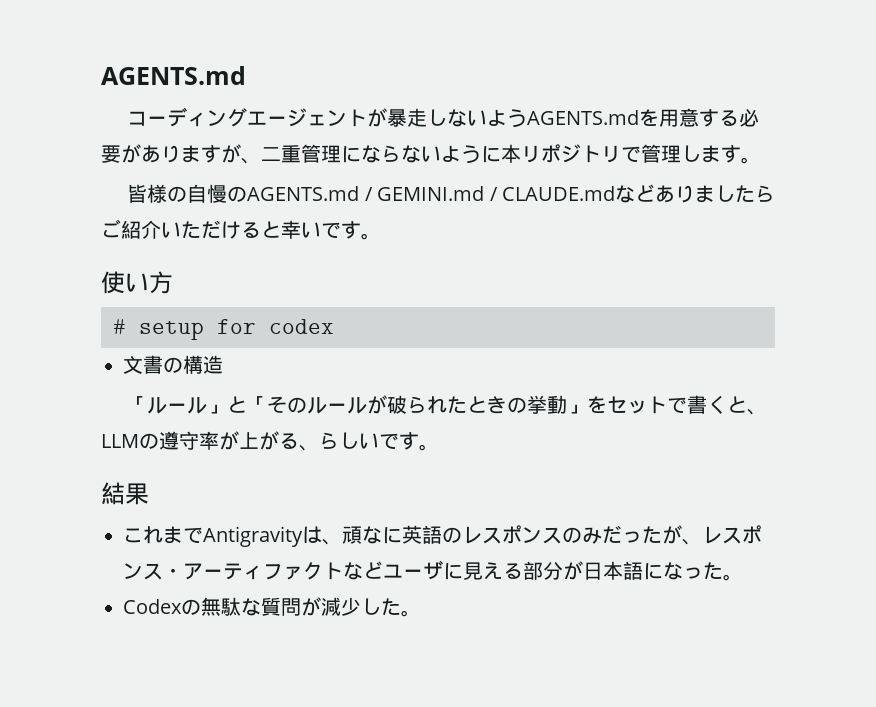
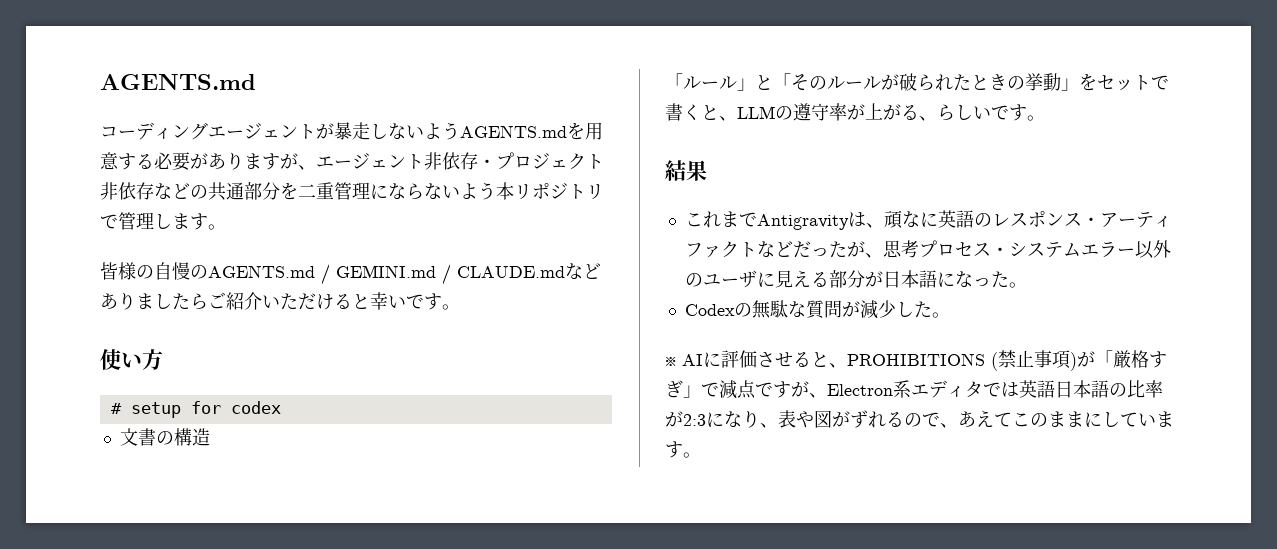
- コーディングエージェントが暴走しないようAGENTS.mdを用意する必要がありますが、二重管理にならないように本リポジトリで管理します。
+ コーディングエージェントが暴走しないようAGENTS.mdを用意する必要がありますが、エージェント非依存・プロジェクト非依存などの共通部分を二重管理にならないよう本リポジトリで管理します。
- これまでAntigravityは、頑なに英語のレスポンスのみだったが、レスポンス・アーティファクトなどユーザに見える部分が日本語になった。
+ これまでAntigravityは、頑なに英語のレスポンス・アーティファクトなどだったが、思考プロセス・システムエラー以外のユーザに見える部分が日本語になった。
+ ※ AIに評価させると、PROHIBITIONS (禁止事項)が「厳格すぎ」で減点ですが、Electron系エディタでは英語日本語の比率が2:3になり、表や図がずれるので、あえてこのままにしています。

